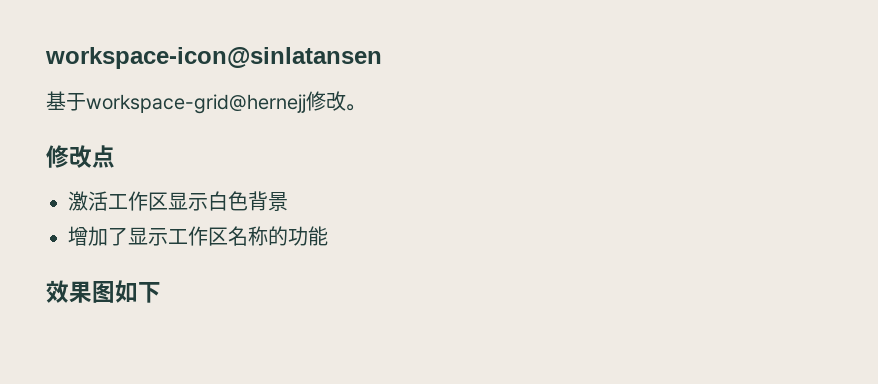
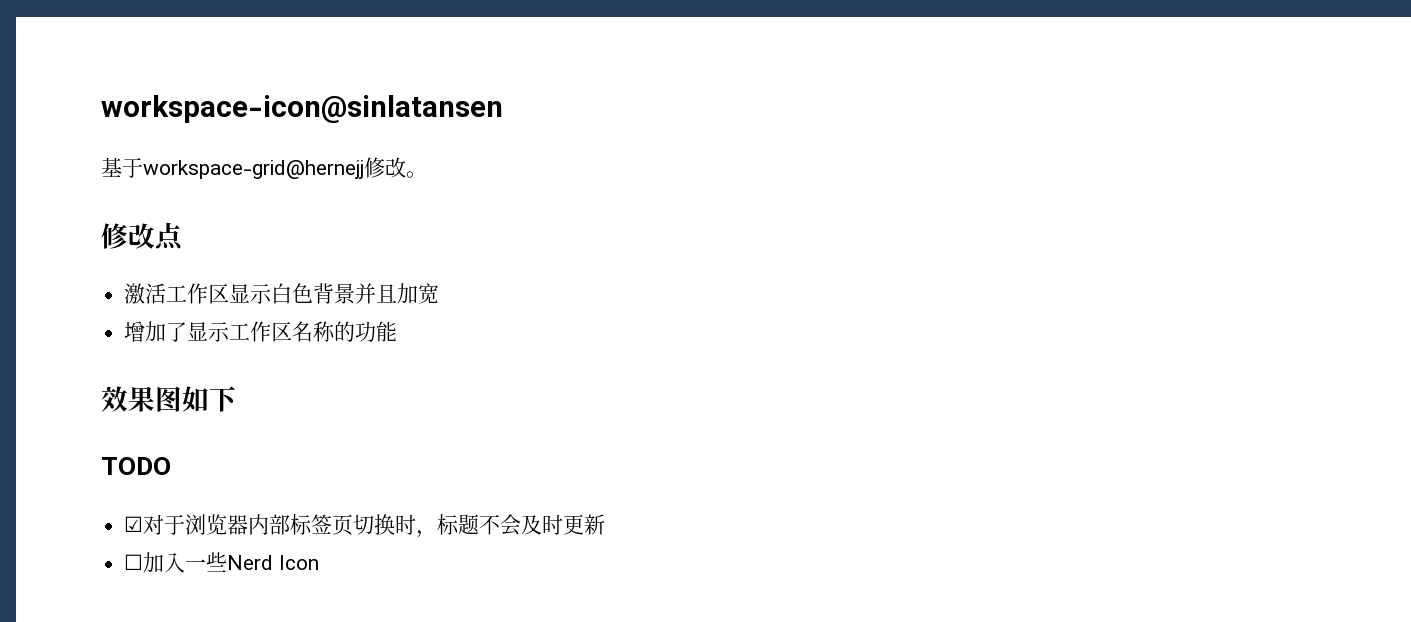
- 激活工作区显示白色背景
+ 激活工作区显示白色背景并且加宽
+ TODO
+ ☑对于浏览器内部标签页切换时，标题不会及时更新
+ ☐加入一些Nerd Icon

